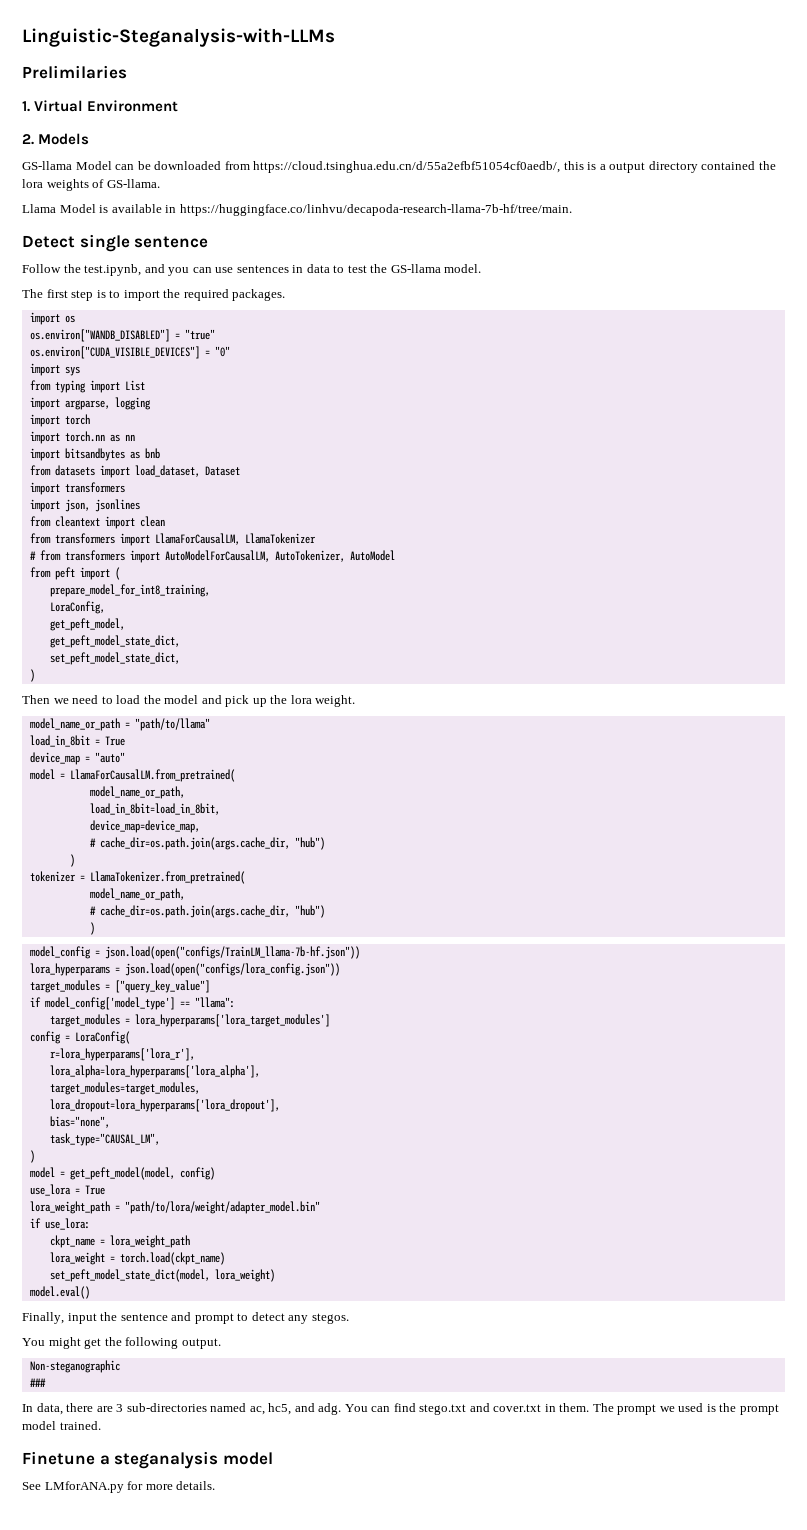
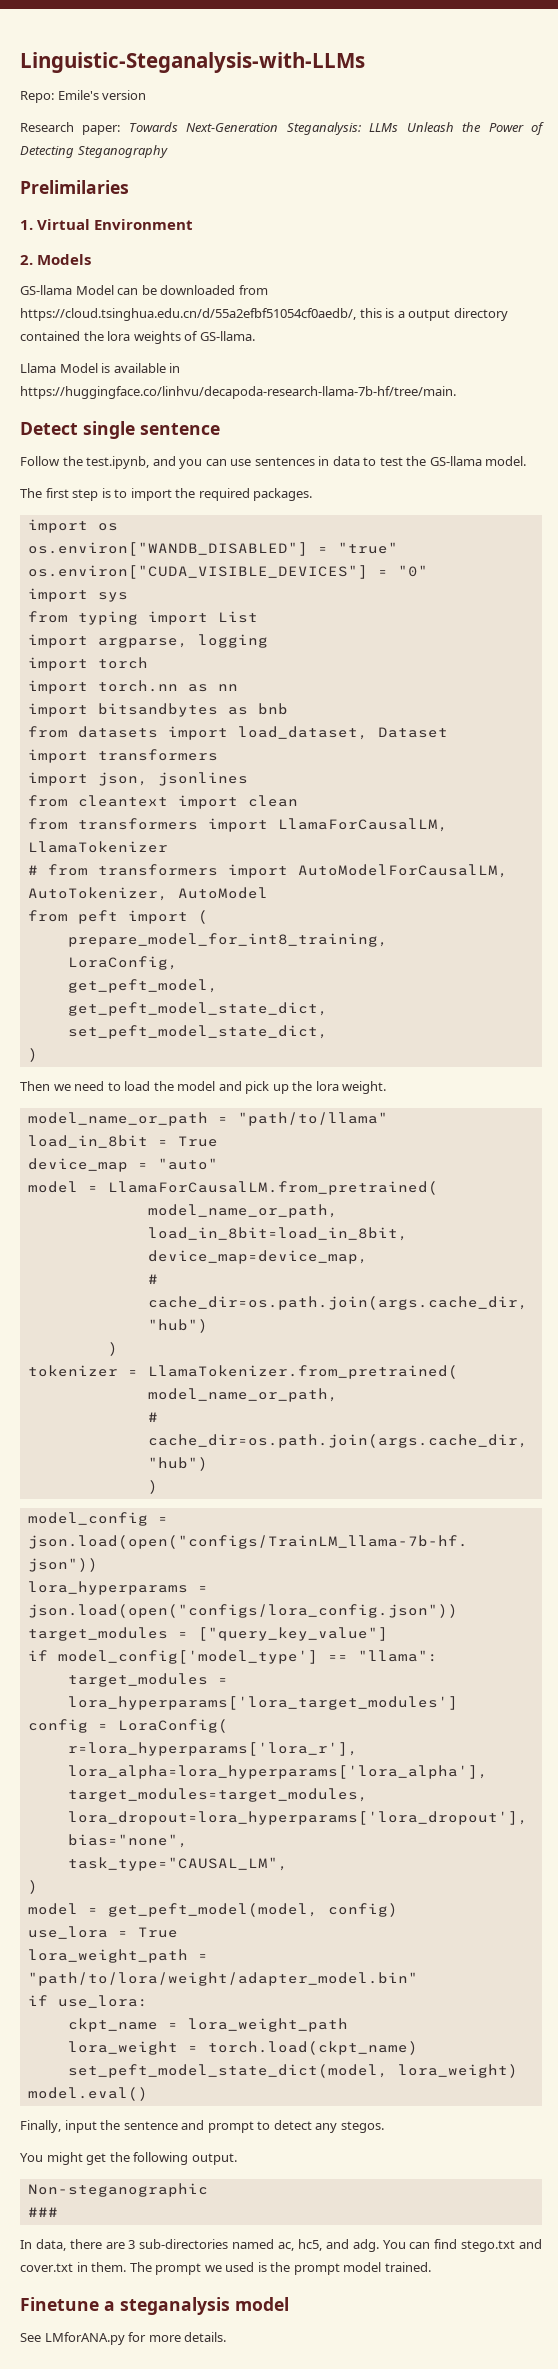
+ Repo: Emile's version
+ Research paper: Towards Next-Generation Steganalysis: LLMs Unleash the Power of Detecting Steganography

